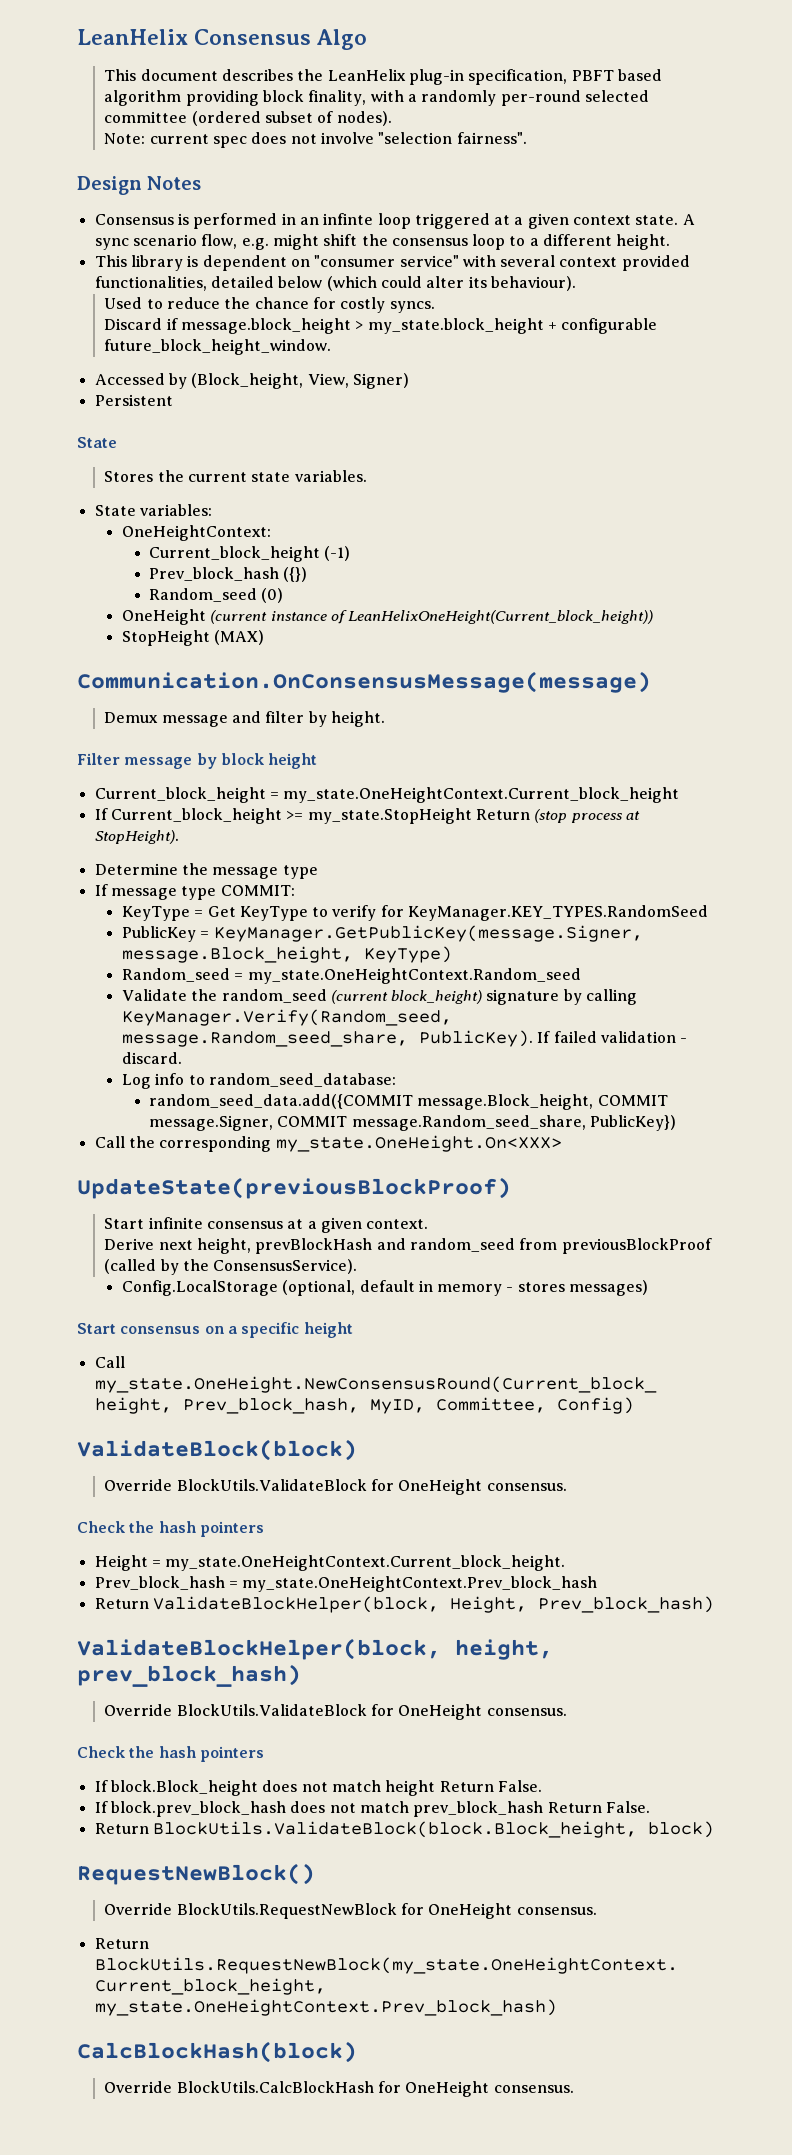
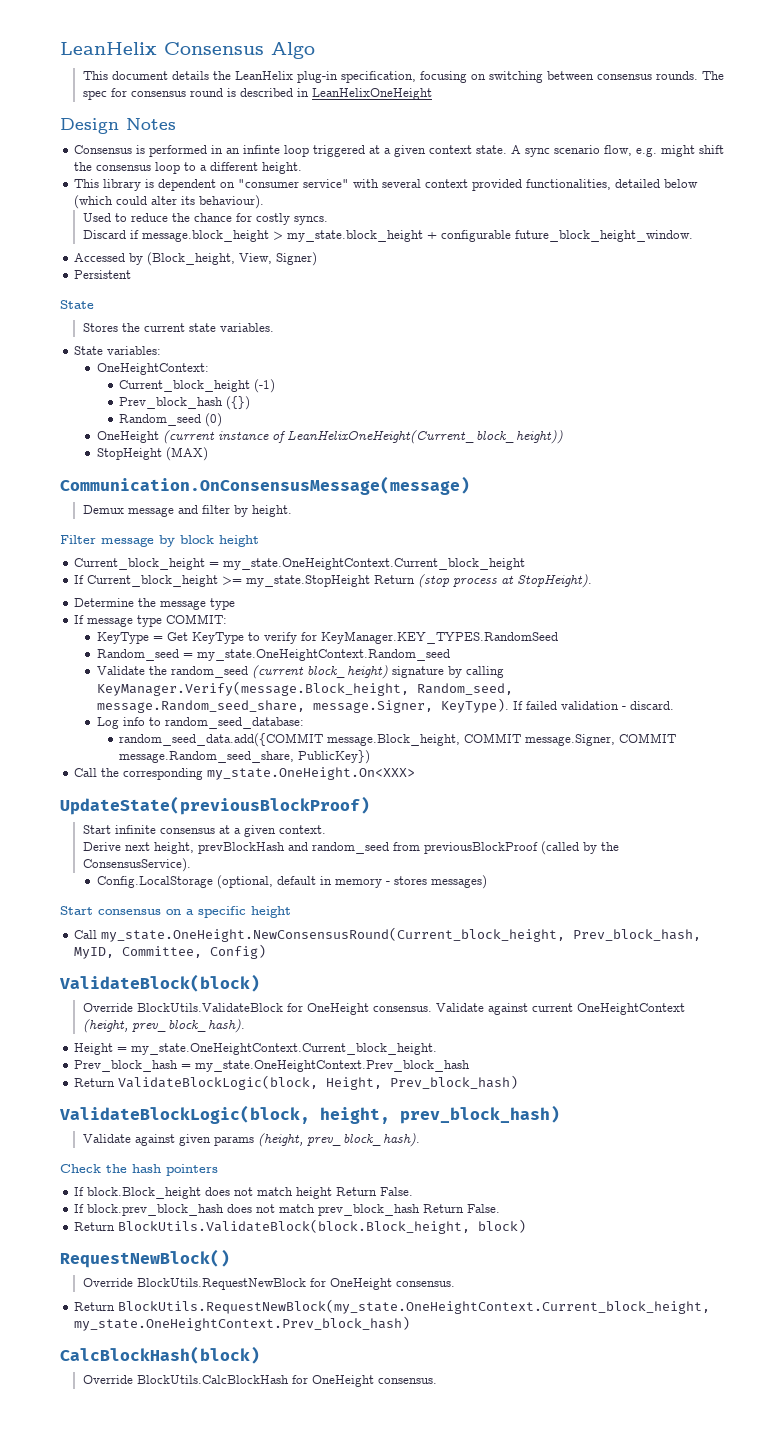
- This document describes the LeanHelix plug-in specification, PBFT based algorithm providing block finality, with a randomly per-round selected committee (ordered subset of nodes).
- Note: current spec does not involve "selection fairness".
+ This document details the LeanHelix plug-in specification, focusing on switching between consensus rounds. The spec for consensus round is described in LeanHelixOneHeight
- PublicKey = KeyManager.GetPublicKey(message.Signer, message.Block_height, KeyType)
- Validate the random_seed (current block_height) signature by calling KeyManager.Verify(Random_seed, message.Random_seed_share, PublicKey).
+ Validate the random_seed (current block_height) signature by calling KeyManager.Verify(message.Block_height, Random_seed, message.Random_seed_share, message.Signer, KeyType).
  ValidateBlock(block)
- Override BlockUtils.ValidateBlock for OneHeight consensus.
- Check the hash pointers
+ Override BlockUtils.ValidateBlock for OneHeight consensus. Validate against current OneHeightContext (height, prev_block_hash).
- Return ValidateBlockHelper(block, Height, Prev_block_hash)
+ Return ValidateBlockLogic(block, Height, Prev_block_hash)
- ValidateBlockHelper(block, height, prev_block_hash)
- Override BlockUtils.ValidateBlock for OneHeight consensus.
+ ValidateBlockLogic(block, height, prev_block_hash)
+ Validate against given params (height, prev_block_hash).

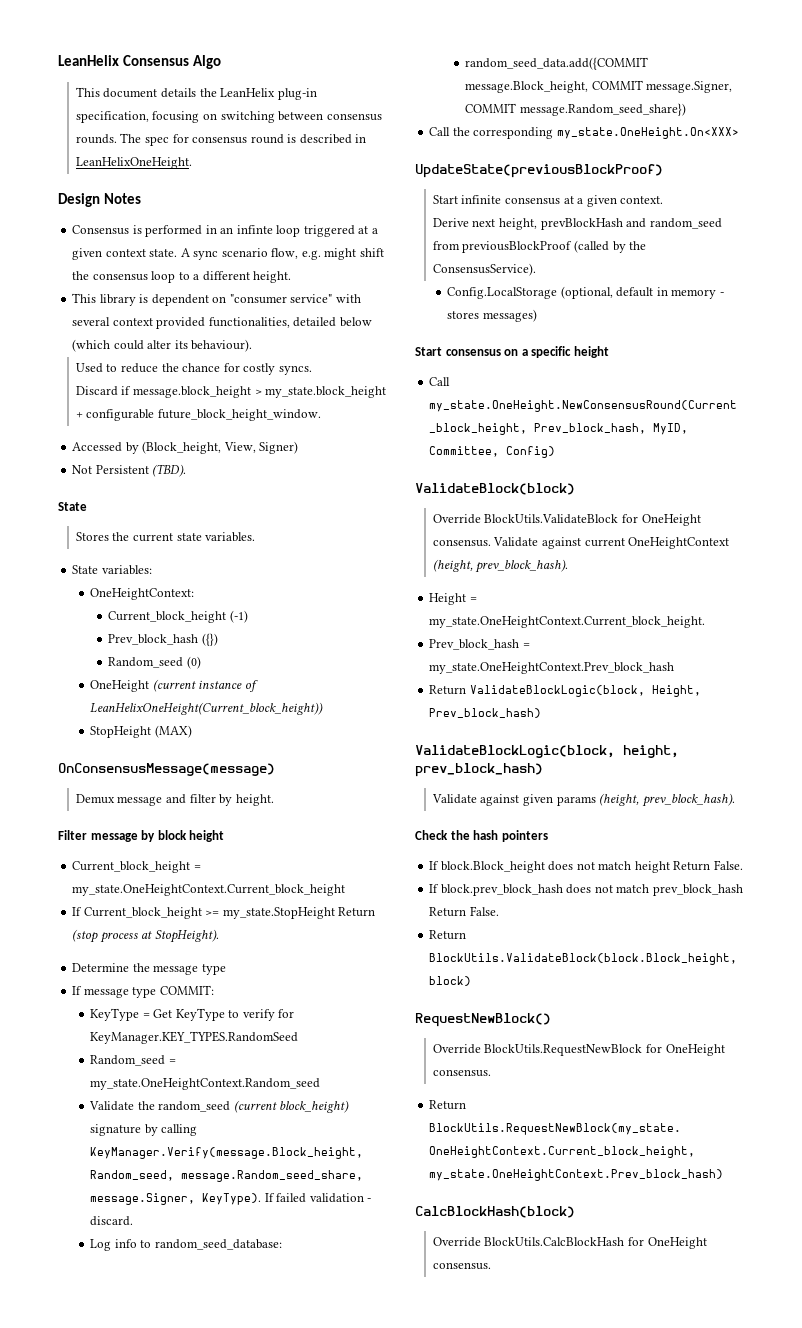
- The spec for consensus round is described in LeanHelixOneHeight
+ The spec for consensus round is described in LeanHelixOneHeight.
- Persistent
+ Not Persistent (TBD).
- Communication.OnConsensusMessage(message)
+ OnConsensusMessage(message)
- random_seed_data.add({COMMIT message.Block_height, COMMIT message.Signer, COMMIT message.Random_seed_share, PublicKey})
+ random_seed_data.add({COMMIT message.Block_height, COMMIT message.Signer, COMMIT message.Random_seed_share})

